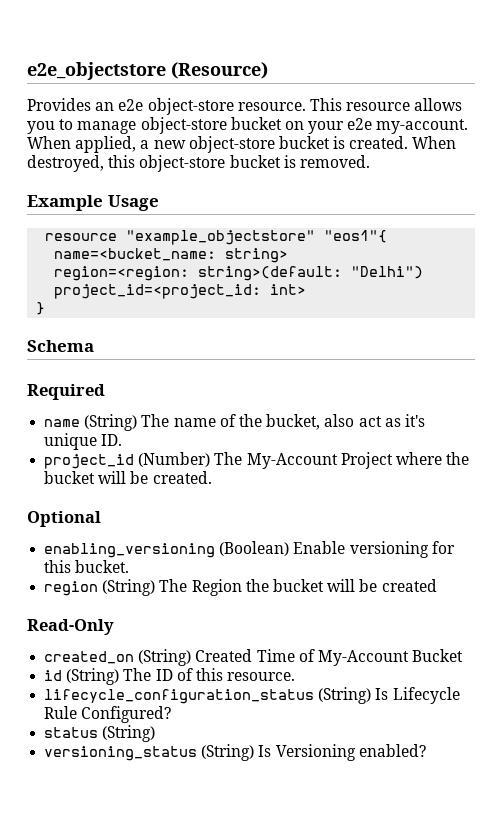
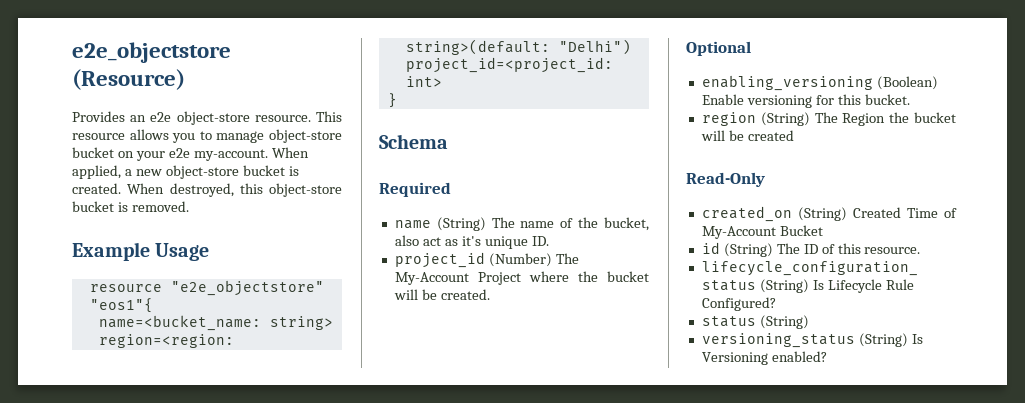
- resource "example_objectstore" "eos1"{
+ resource "e2e_objectstore" "eos1"{

